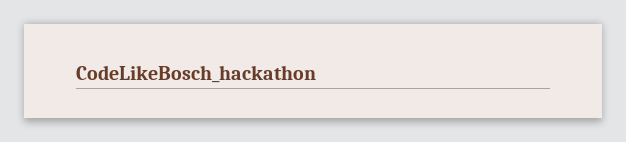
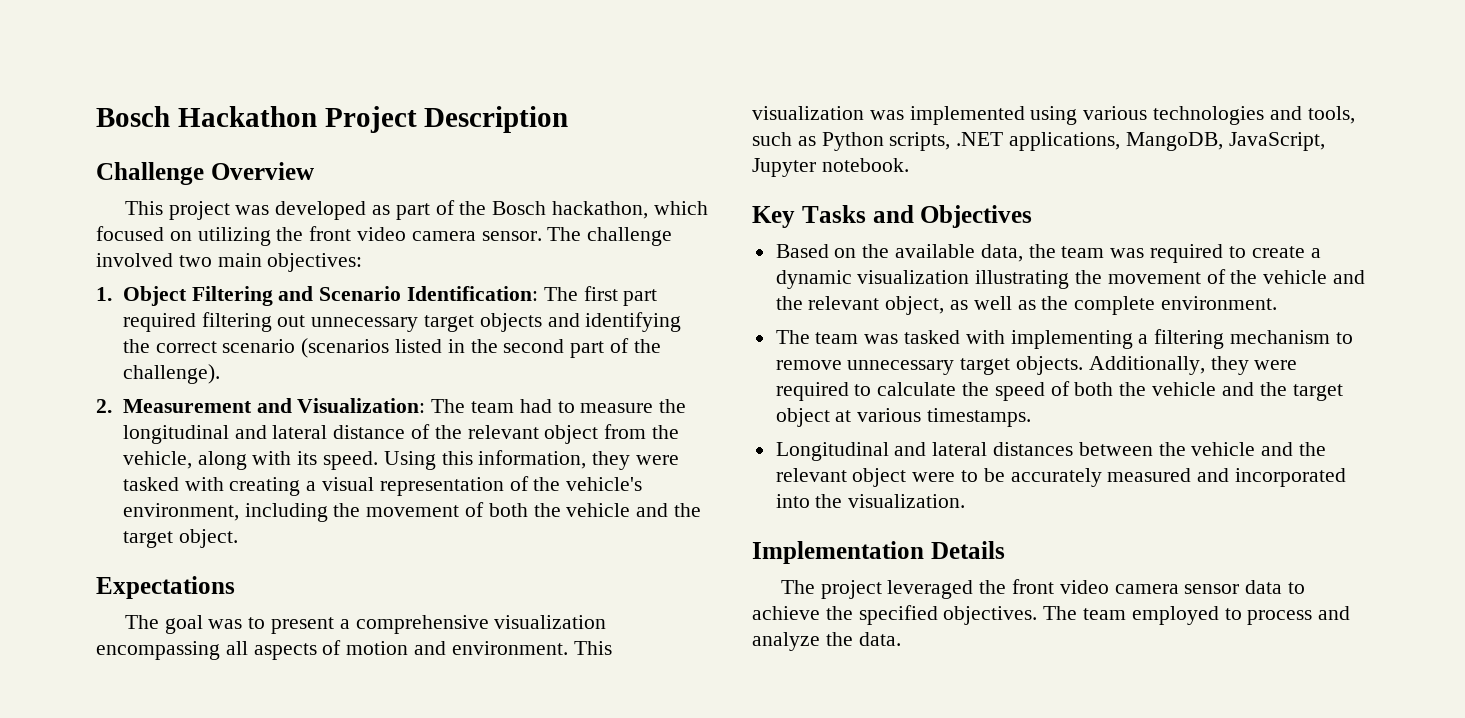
- CodeLikeBosch_hackathon
+ Bosch Hackathon Project Description
+ Challenge Overview
+ This project was developed as part of the Bosch hackathon, which focused on utilizing the front video camera sensor. The challenge involved two main objectives:
+ 1. Object Filtering and Scenario Identification: The first part required filtering out unnecessary target objects and identifying the correct scenario (scenarios listed in the second part of the challenge).
+ 2. Measurement and Visualization: The team had to measure the longitudinal and lateral distance of the relevant object from the vehicle, along with its speed. Using this information, they were tasked with creating a visual representation of the vehicle's environment, including the movement of both the vehicle and the target object.
+ Expectations
+ The goal was to present a comprehensive visualization encompassing all aspects of motion and environment. This visualization was implemented using various technologies and tools, such as Python scripts, .NET applications, MangoDB, JavaScript, Jupyter notebook.
+ Key Tasks and Objectives
+ Based on the available data, the team was required to create a dynamic visualization illustrating the movement of the vehicle and the relevant object, as well as the complete environment.
+ The team was tasked with implementing a filtering mechanism to remove unnecessary target objects. Additionally, they were required to calculate the speed of both the vehicle and the target object at various timestamps.
+ Longitudinal and lateral distances between the vehicle and the relevant object were to be accurately measured and incorporated into the visualization.
+ Implementation Details
+ The project leveraged the front video camera sensor data to achieve the specified objectives. The team employed to process and analyze the data.

